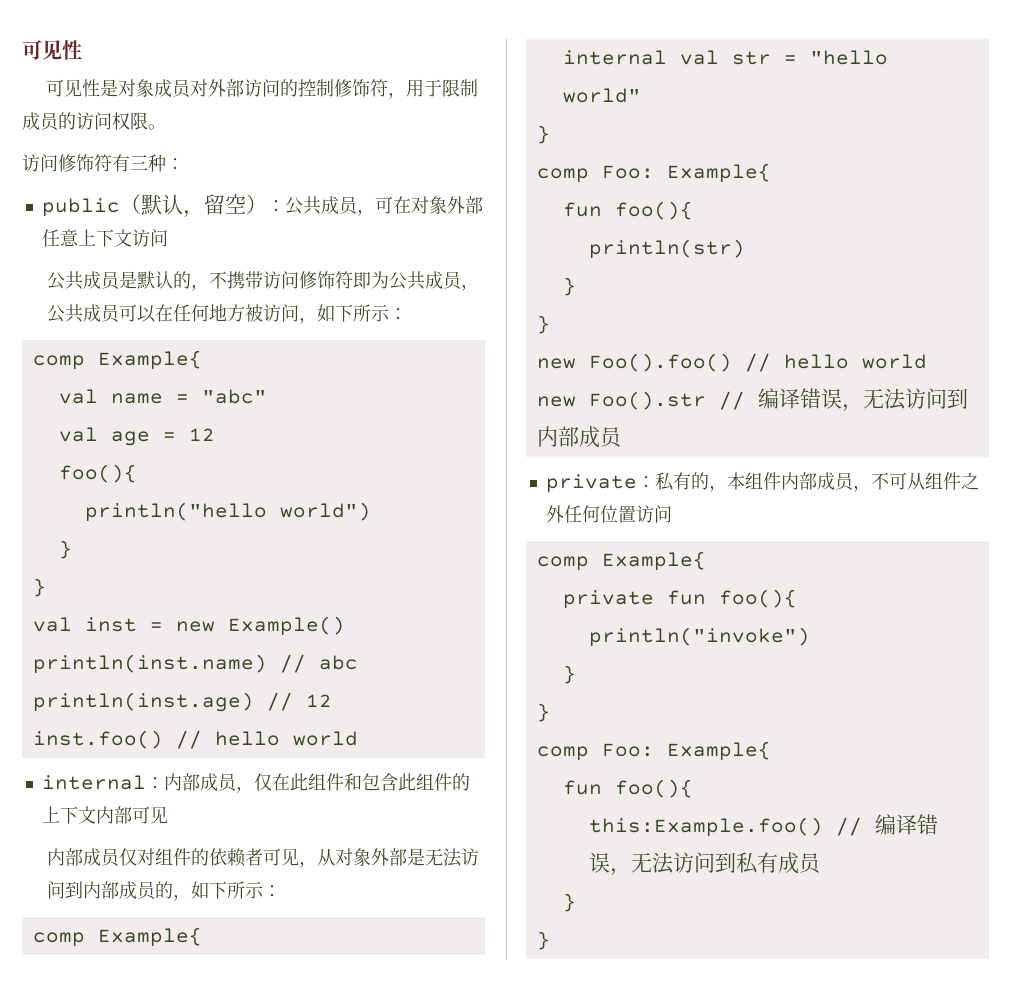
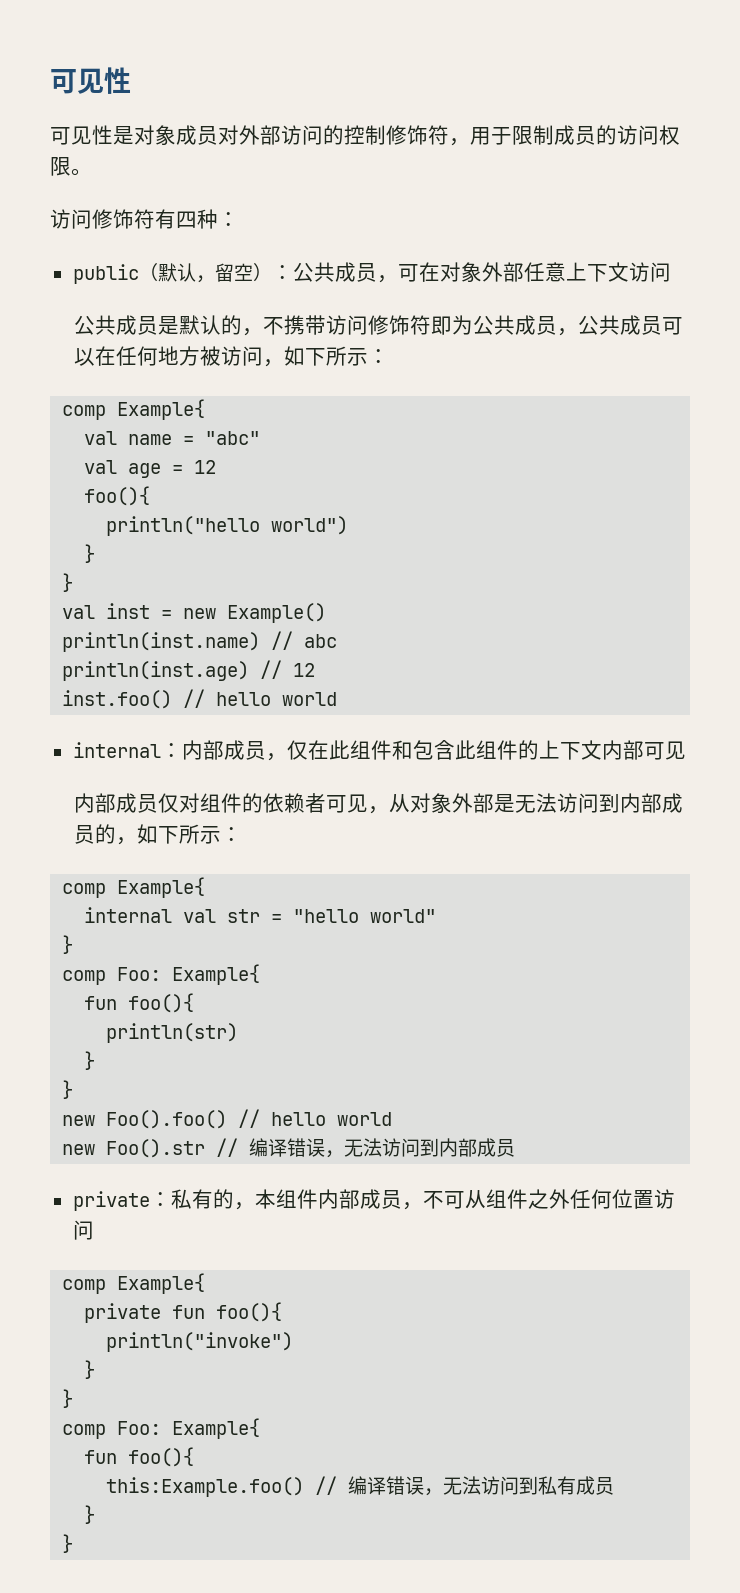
- 访问修饰符有三种：
+ 访问修饰符有四种：

